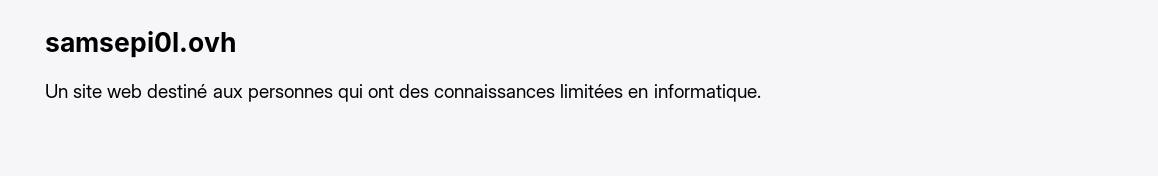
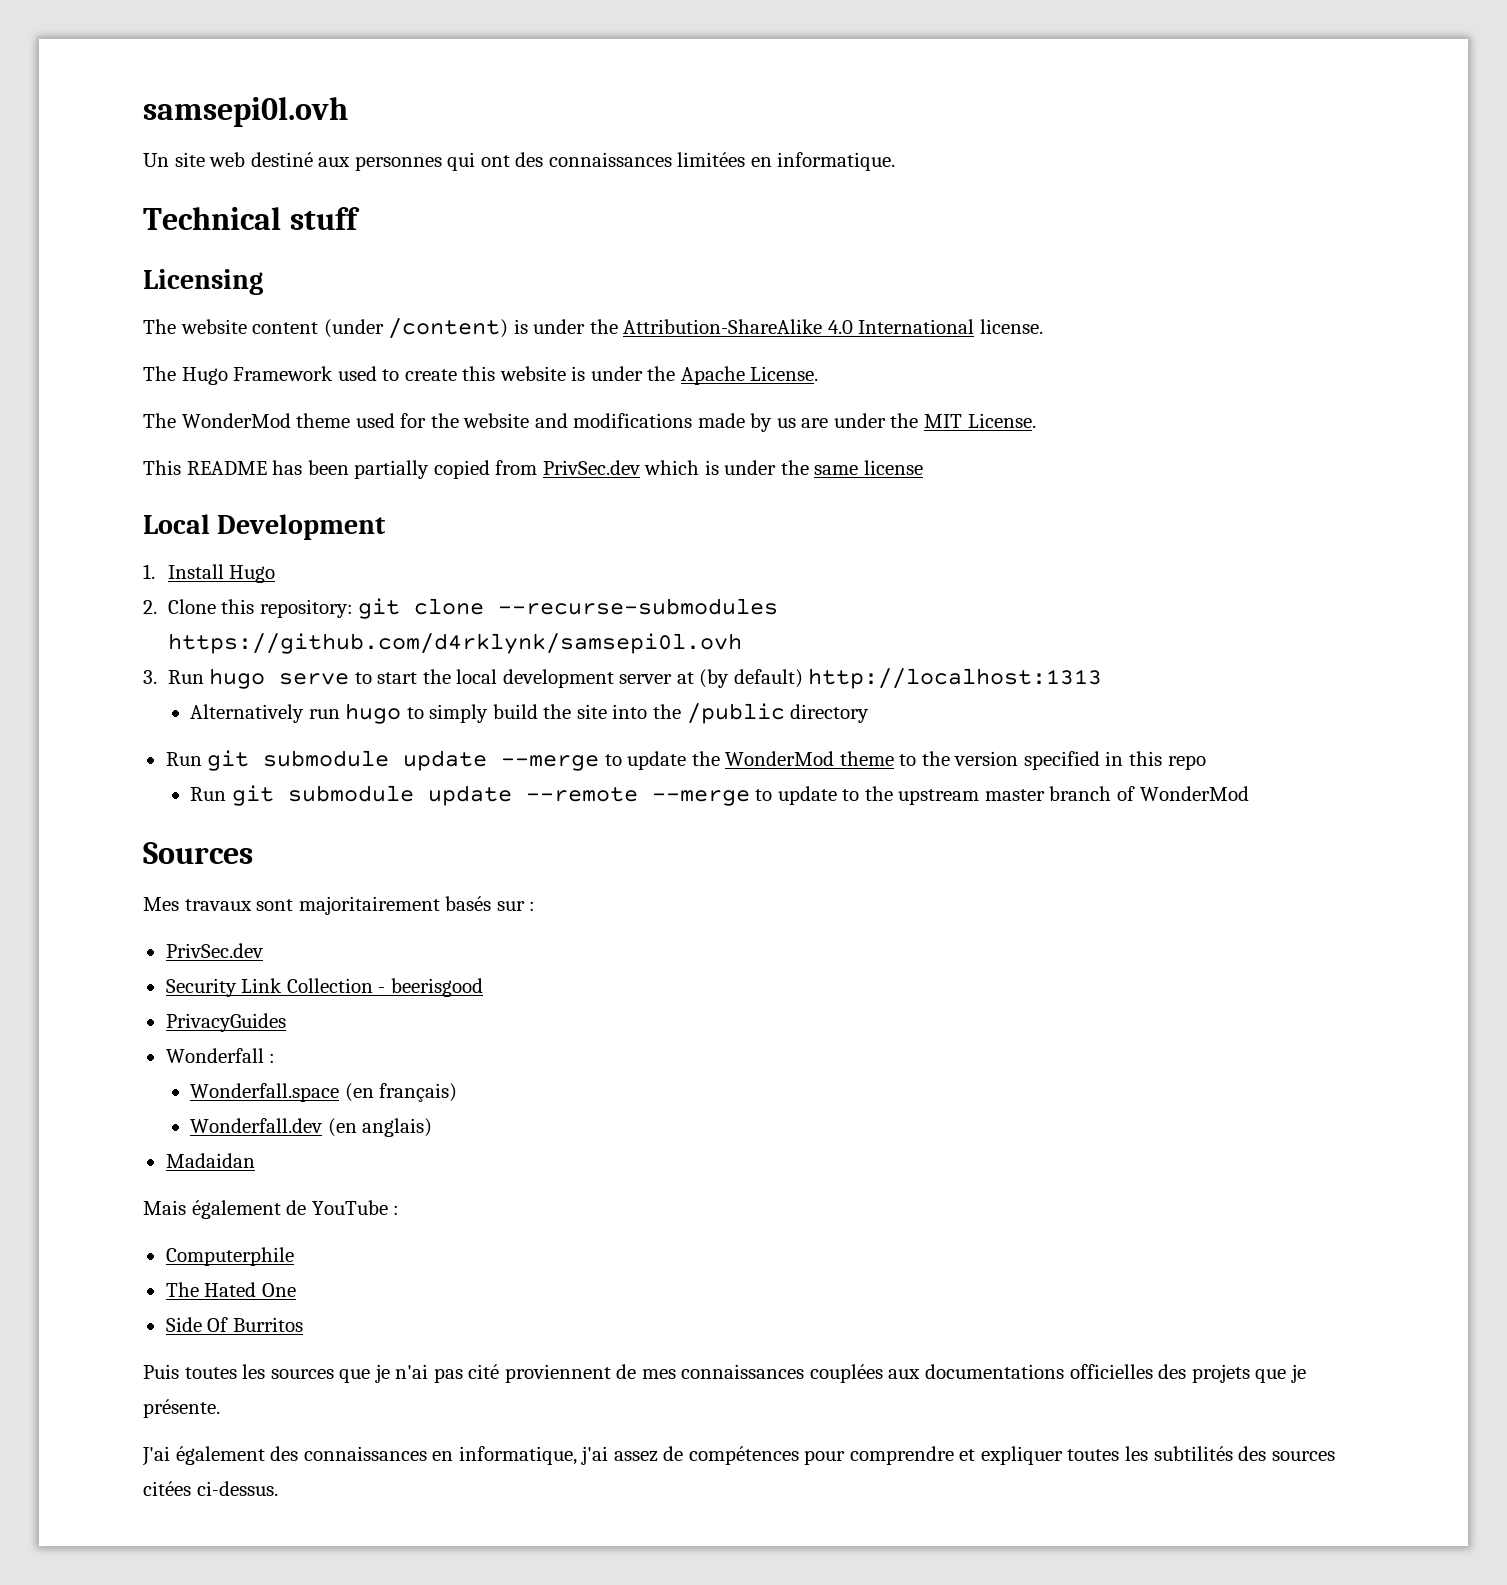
+ Technical stuff
+ Licensing
+ The website content (under /content) is under the Attribution-ShareAlike 4.0 International license.
+ The Hugo Framework used to create this website is under the Apache License.
+ The WonderMod theme used for the website and modifications made by us are under the MIT License.
+ This README has been partially copied from PrivSec.dev which is under the same license
+ Local Development
+ 1. Install Hugo
+ 2. Clone this repository: git clone --recurse-submodules https://github.com/d4rklynk/samsepi0l.ovh
+ 3. Run hugo serve to start the local development server at (by default) http://localhost:1313
+ Alternatively run hugo to simply build the site into the /public directory
+ Run git submodule update --merge to update the WonderMod theme to the version specified in this repo
+ Run git submodule update --remote --merge to update to the upstream master branch of WonderMod
+ Sources
+ Mes travaux sont majoritairement basés sur :
+ PrivSec.dev
+ Security Link Collection - beerisgood
+ PrivacyGuides
+ Wonderfall :
+ Wonderfall.space (en français)
+ Wonderfall.dev (en anglais)
+ Madaidan
+ Mais également de YouTube :
+ Computerphile
+ The Hated One
+ Side Of Burritos
+ Puis toutes les sources que je n'ai pas cité proviennent de mes connaissances couplées aux documentations officielles des projets que je présente.
+ J'ai également des connaissances en informatique, j'ai assez de compétences pour comprendre et expliquer toutes les subtilités des sources citées ci-dessus.

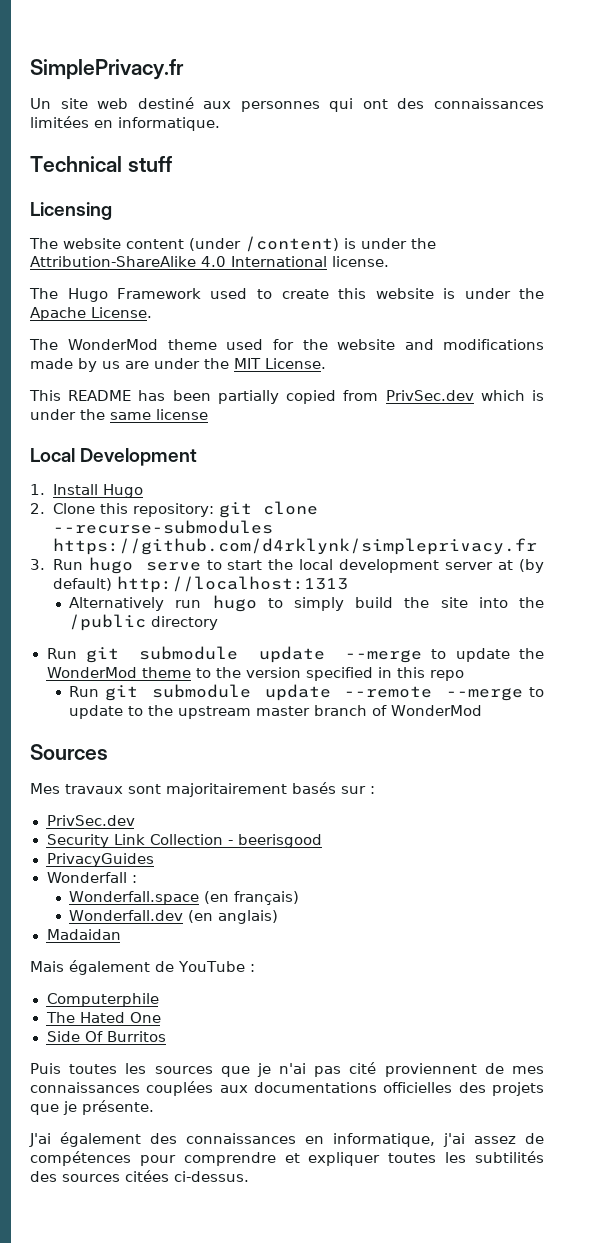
- samsepi0l.ovh
+ SimplePrivacy.fr
- 2. Clone this repository: git clone --recurse-submodules https://github.com/d4rklynk/samsepi0l.ovh
+ 2. Clone this repository: git clone --recurse-submodules https://github.com/d4rklynk/simpleprivacy.fr

